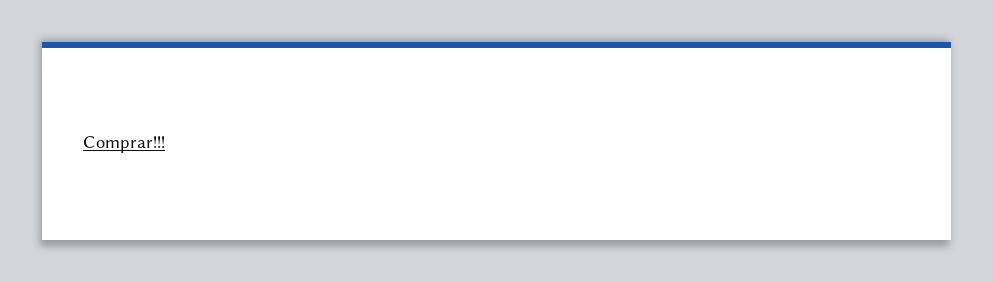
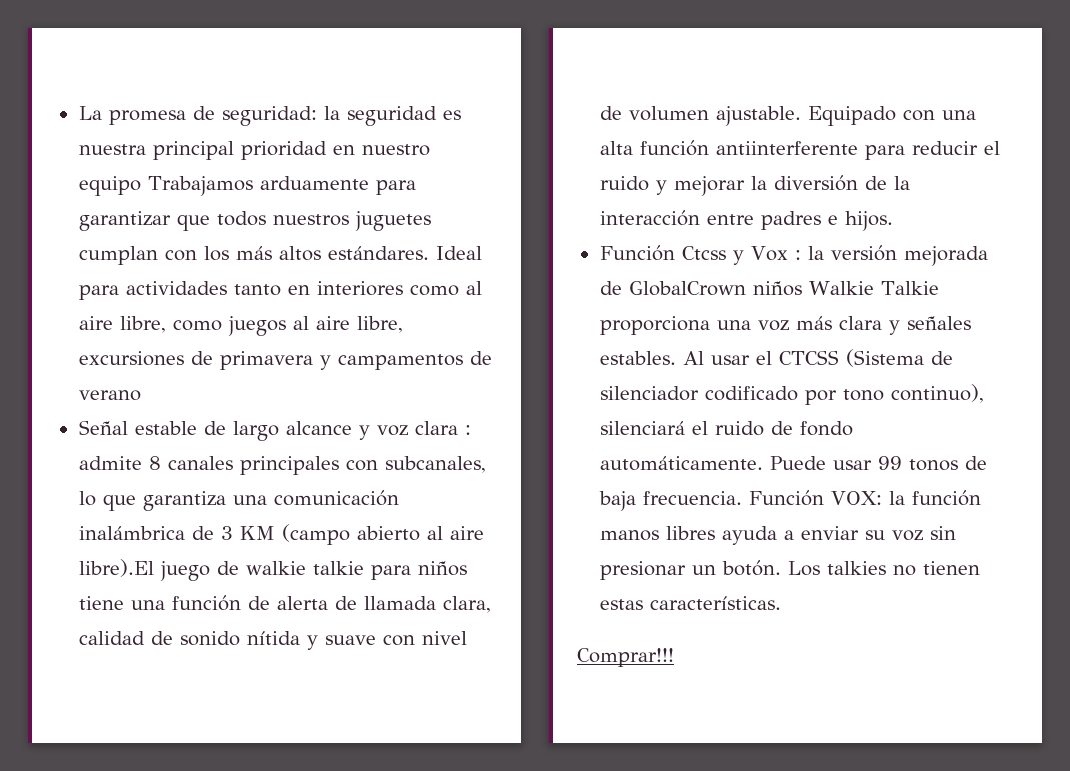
+ La promesa de seguridad: la seguridad es nuestra principal prioridad en nuestro equipo Trabajamos arduamente para garantizar que todos nuestros juguetes cumplan con los más altos estándares. Ideal para actividades tanto en interiores como al aire libre, como juegos al aire libre, excursiones de primavera y campamentos de verano
+ Señal estable de largo alcance y voz clara : admite 8 canales principales con subcanales, lo que garantiza una comunicación inalámbrica de 3 KM (campo abierto al aire libre).El juego de walkie talkie para niños tiene una función de alerta de llamada clara, calidad de sonido nítida y suave con nivel de volumen ajustable. Equipado con una alta función antiinterferente para reducir el ruido y mejorar la diversión de la interacción entre padres e hijos.
+ Función Ctcss y Vox : la versión mejorada de GlobalCrown niños Walkie Talkie proporciona una voz más clara y señales estables. Al usar el CTCSS (Sistema de silenciador codificado por tono continuo), silenciará el ruido de fondo automáticamente. Puede usar 99 tonos de baja frecuencia. Función VOX: la función manos libres ayuda a enviar su voz sin presionar un botón. Los talkies no tienen estas características.

